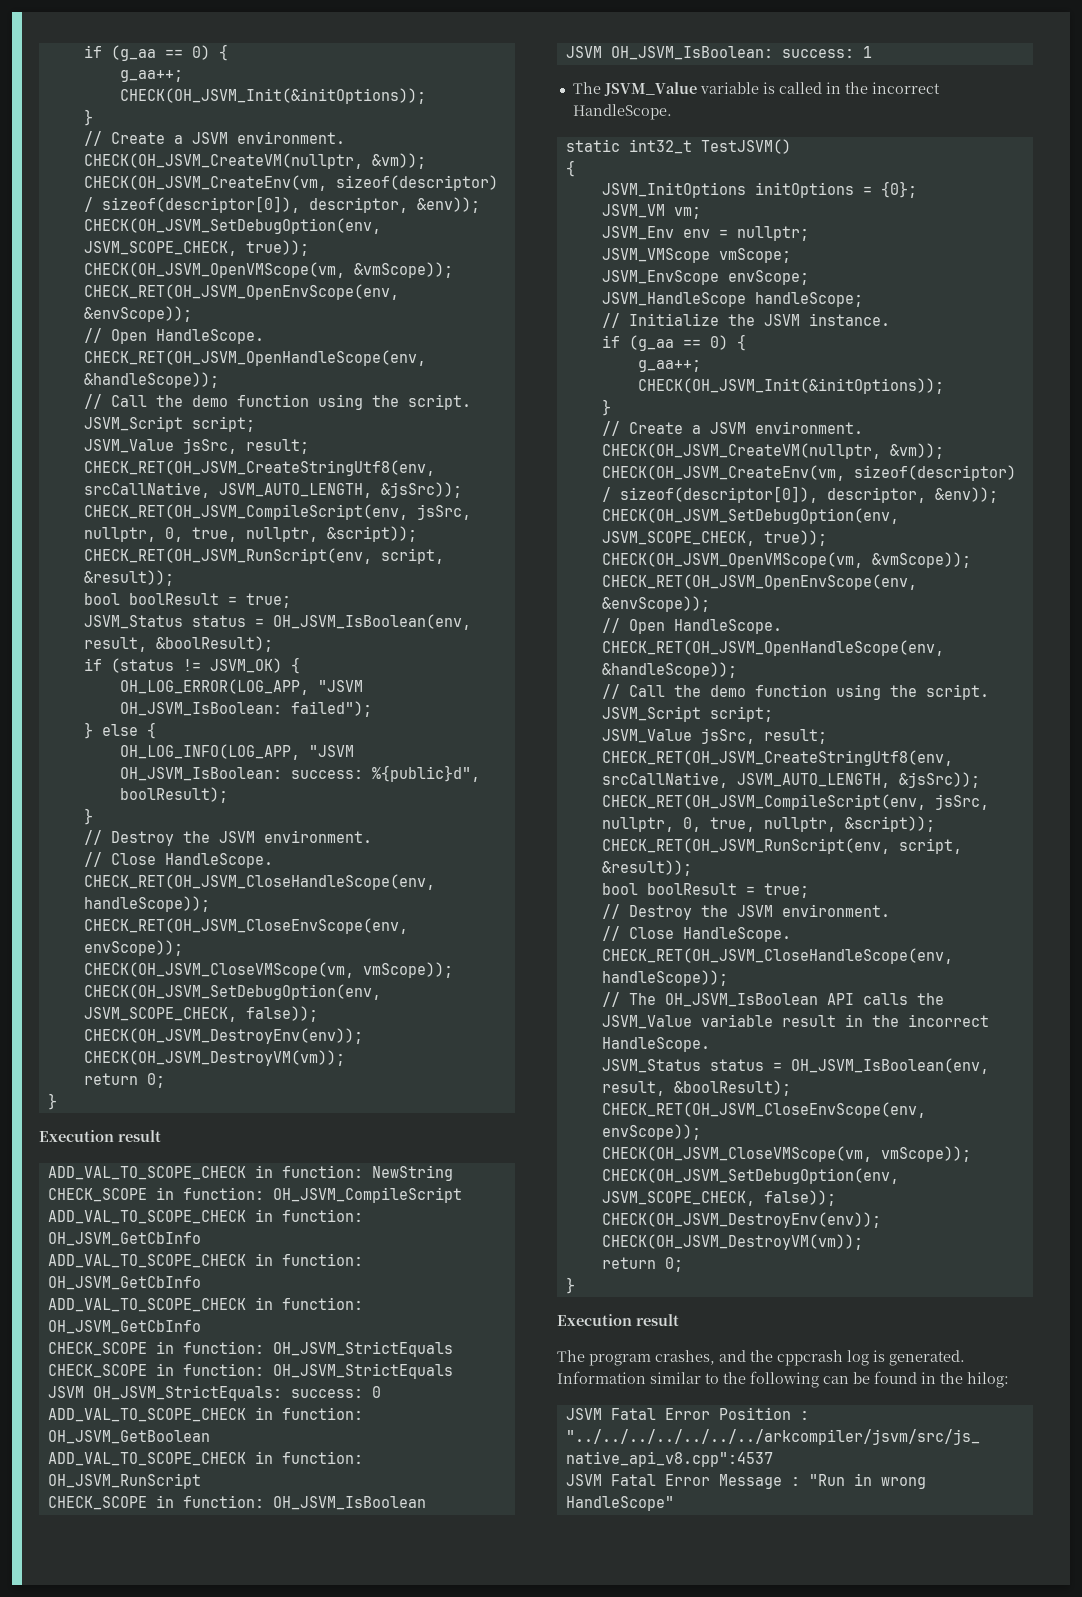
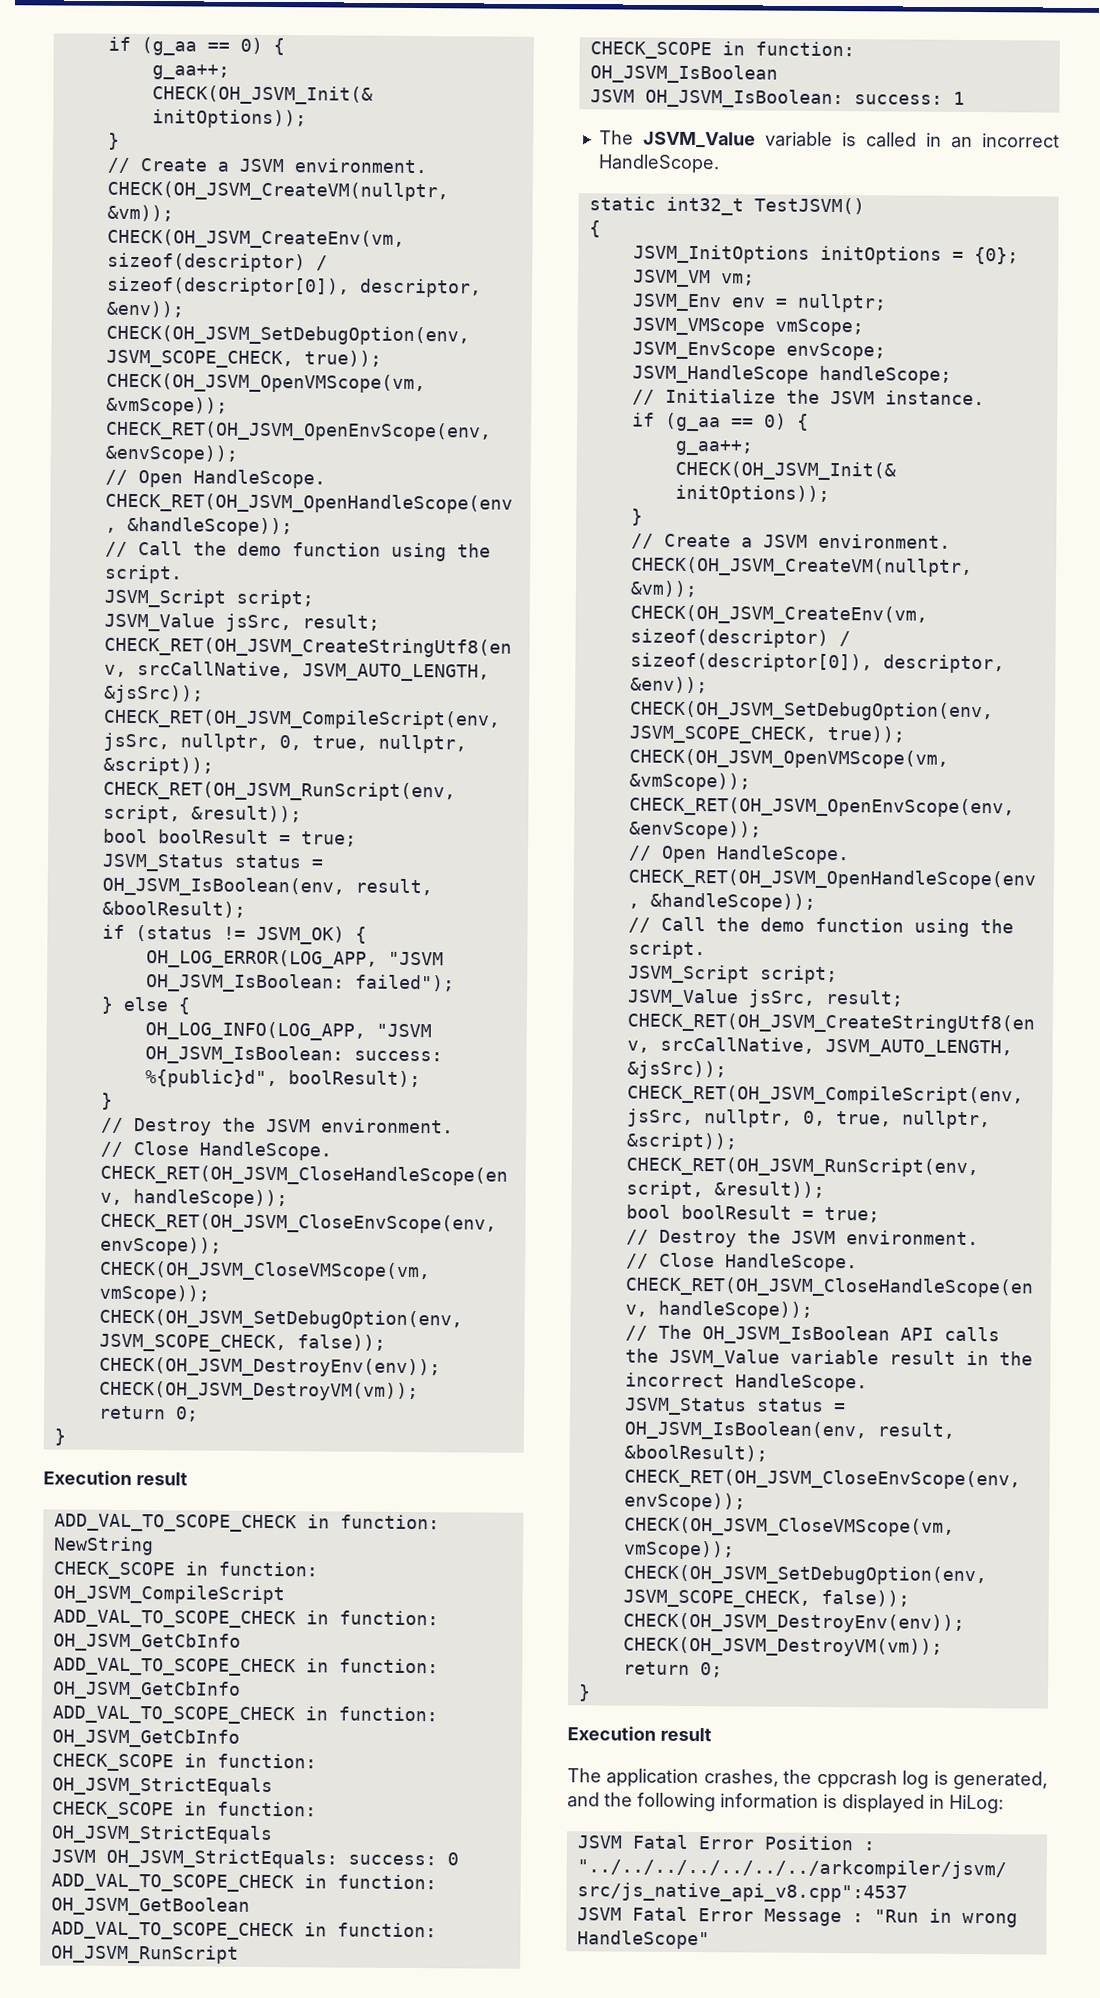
- The JSVM_Value variable is called in the incorrect HandleScope.
+ The JSVM_Value variable is called in an incorrect HandleScope.
- The program crashes, and the cppcrash log is generated. Information similar to the following can be found in the hilog:
+ The application crashes, the cppcrash log is generated, and the following information is displayed in HiLog:

